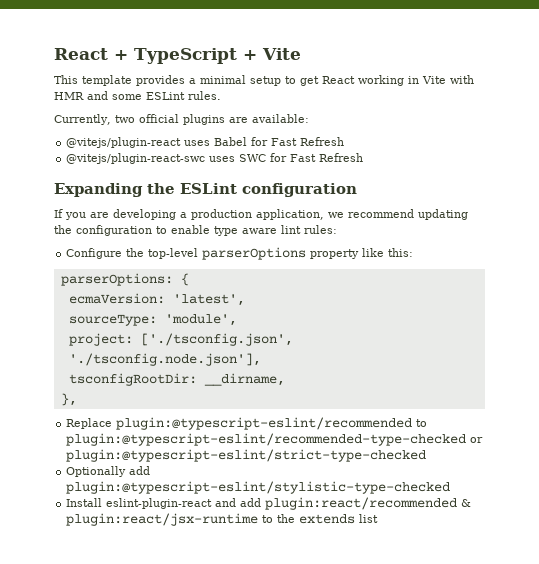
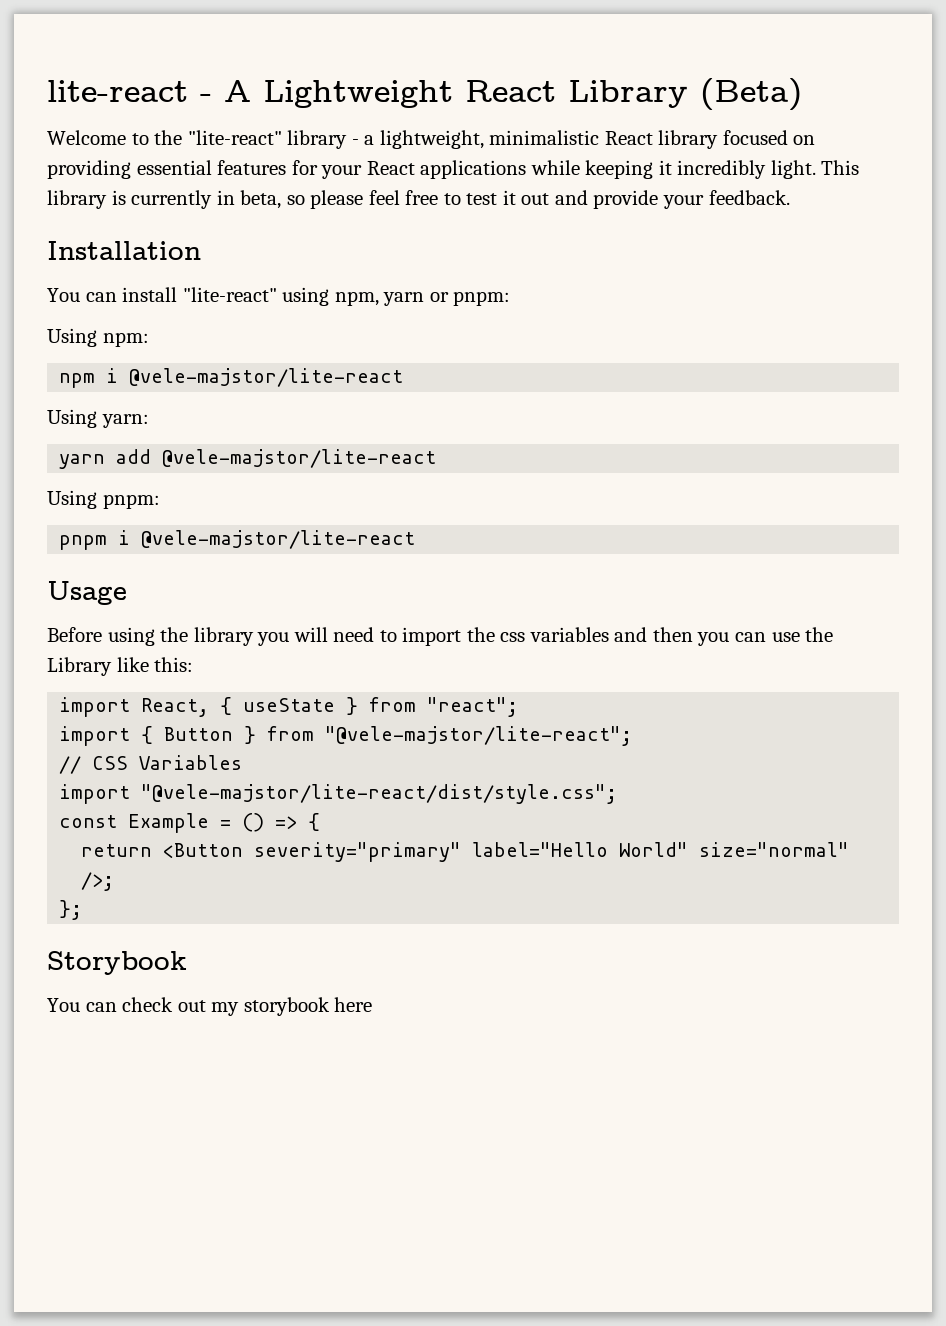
- React + TypeScript + Vite
- This template provides a minimal setup to get React working in Vite with HMR and some ESLint rules.
- Currently, two official plugins are available:
- @vitejs/plugin-react uses Babel for Fast Refresh
- @vitejs/plugin-react-swc uses SWC for Fast Refresh
- Expanding the ESLint configuration
- If you are developing a production application, we recommend updating the configuration to enable type aware lint rules:
- Configure the top-level parserOptions property like this:
- parserOptions: {
- ecmaVersion: 'latest',
- sourceType: 'module',
- project: ['./tsconfig.json', './tsconfig.node.json'],
- tsconfigRootDir: __dirname,
- },
- Replace plugin:@typescript-eslint/recommended to plugin:@typescript-eslint/recommended-type-checked or plugin:@typescript-eslint/strict-type-checked
- Optionally add plugin:@typescript-eslint/stylistic-type-checked
- Install eslint-plugin-react and add plugin:react/recommended & plugin:react/jsx-runtime to the extends list
+ lite-react - A Lightweight React Library (Beta)
+ Welcome to the "lite-react" library - a lightweight, minimalistic React library focused on providing essential features for your React applications while keeping it incredibly light. This library is currently in beta, so please feel free to test it out and provide your feedback.
+ Installation
+ You can install "lite-react" using npm, yarn or pnpm:
+ Using npm:
+ npm i @vele-majstor/lite-react
+ Using yarn:
+ yarn add @vele-majstor/lite-react
+ Using pnpm:
+ pnpm i @vele-majstor/lite-react
+ Usage
+ Before using the library you will need to import the css variables and then you can use the Library like this:
+ import React, { useState } from "react";
+ import { Button } from "@vele-majstor/lite-react";
+ // CSS Variables
+ import "@vele-majstor/lite-react/dist/style.css";
+ const Example = () => {
+ return <Button severity="primary" label="Hello World" size="normal" />;
+ };
+ Storybook
+ You can check out my storybook here

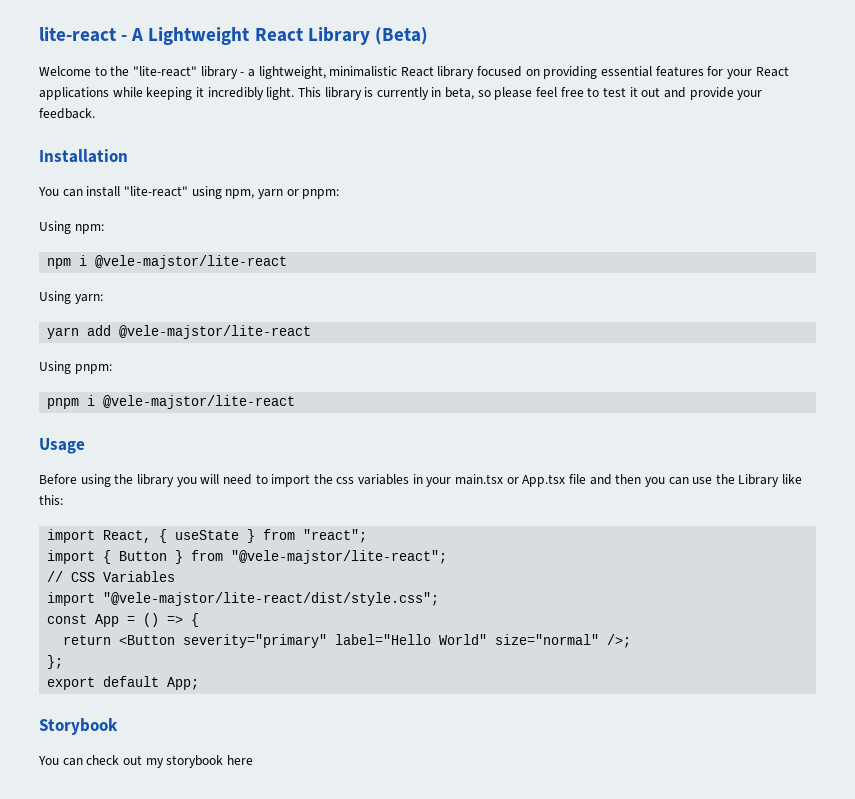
- Before using the library you will need to import the css variables and then you can use the Library like this:
+ Before using the library you will need to import the css variables in your main.tsx or App.tsx file and then you can use the Library like this:
- const Example = () => {
+ const App = () => {
+ export default App;

